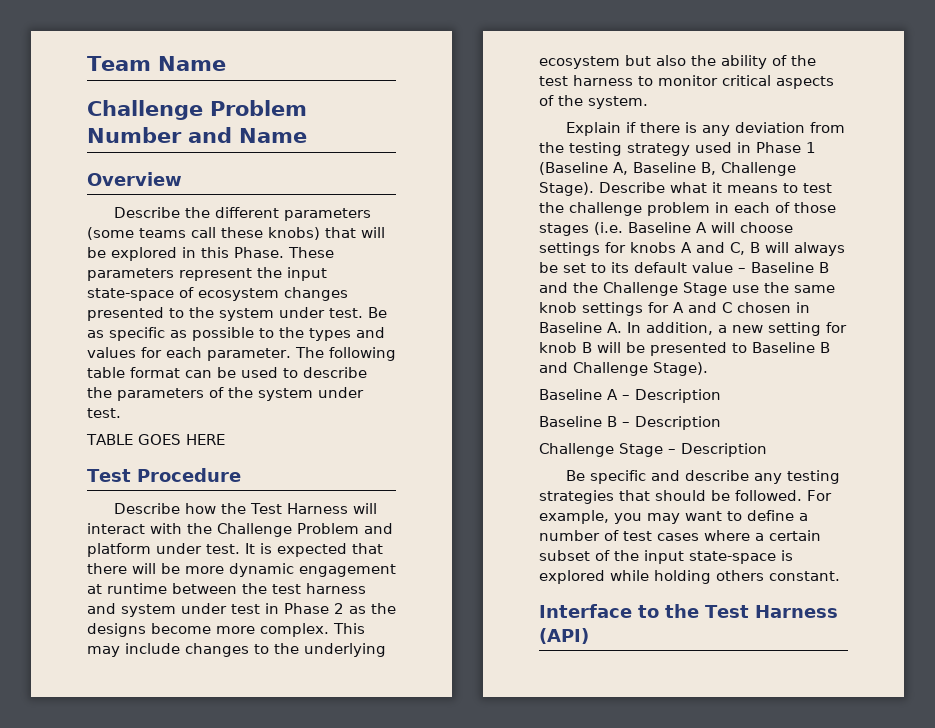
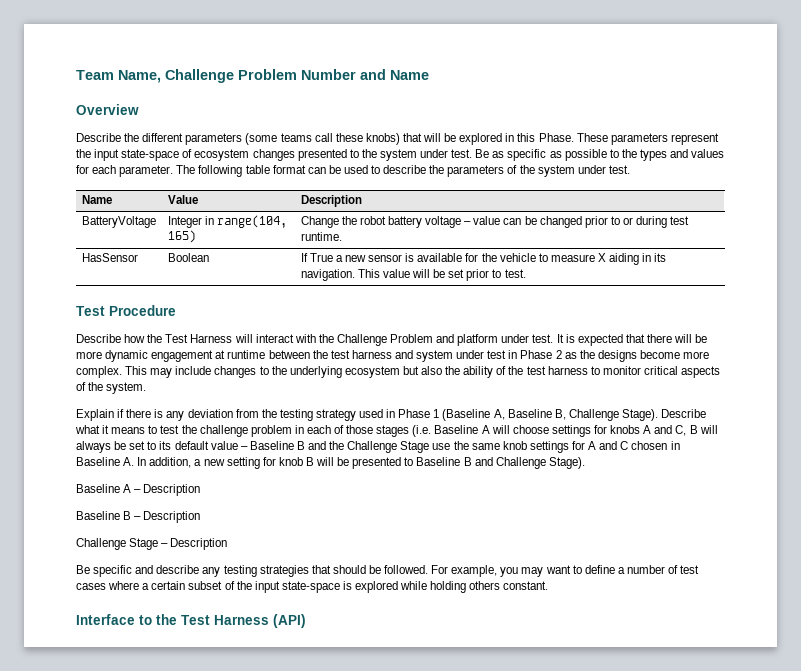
- Team Name
- Challenge Problem Number and Name
+ Team Name, Challenge Problem Number and Name
- TABLE GOES HERE
+ Name | Value | Description
+ BatteryVoltage | Integer in range(104, 165) | Change the robot battery voltage – value can be changed prior to or during test runtime.
+ HasSensor | Boolean | If True a new sensor is available for the vehicle to measure X aiding in its navigation. This value will be set prior to test.

